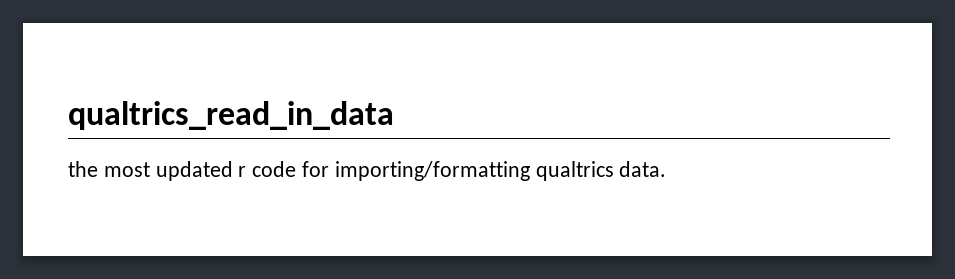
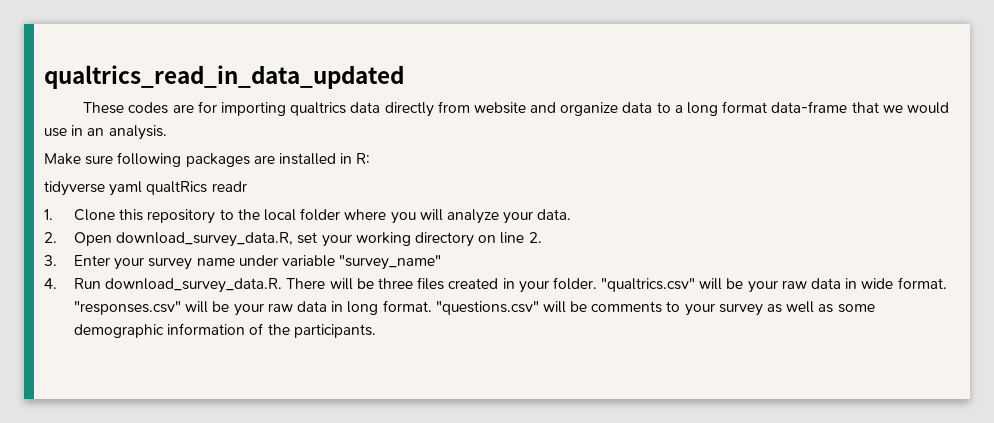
- qualtrics_read_in_data
- the most updated r code for importing/formatting qualtrics data.
+ qualtrics_read_in_data_updated
+ These codes are for importing qualtrics data directly from website and organize data to a long format data-frame that we would use in an analysis.
+ Make sure following packages are installed in R:
+ tidyverse yaml qualtRics readr
+ 1. Clone this repository to the local folder where you will analyze your data.
+ 2. Open download_survey_data.R, set your working directory on line 2.
+ 3. Enter your survey name under variable "survey_name"
+ 4. Run download_survey_data.R. There will be three files created in your folder. "qualtrics.csv" will be your raw data in wide format. "responses.csv" will be your raw data in long format. "questions.csv" will be comments to your survey as well as some demographic information of the participants.

